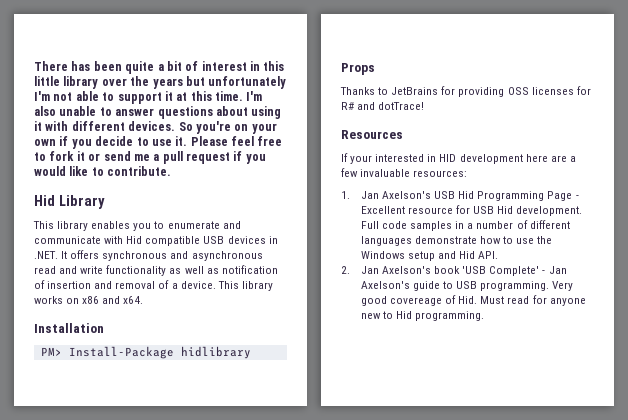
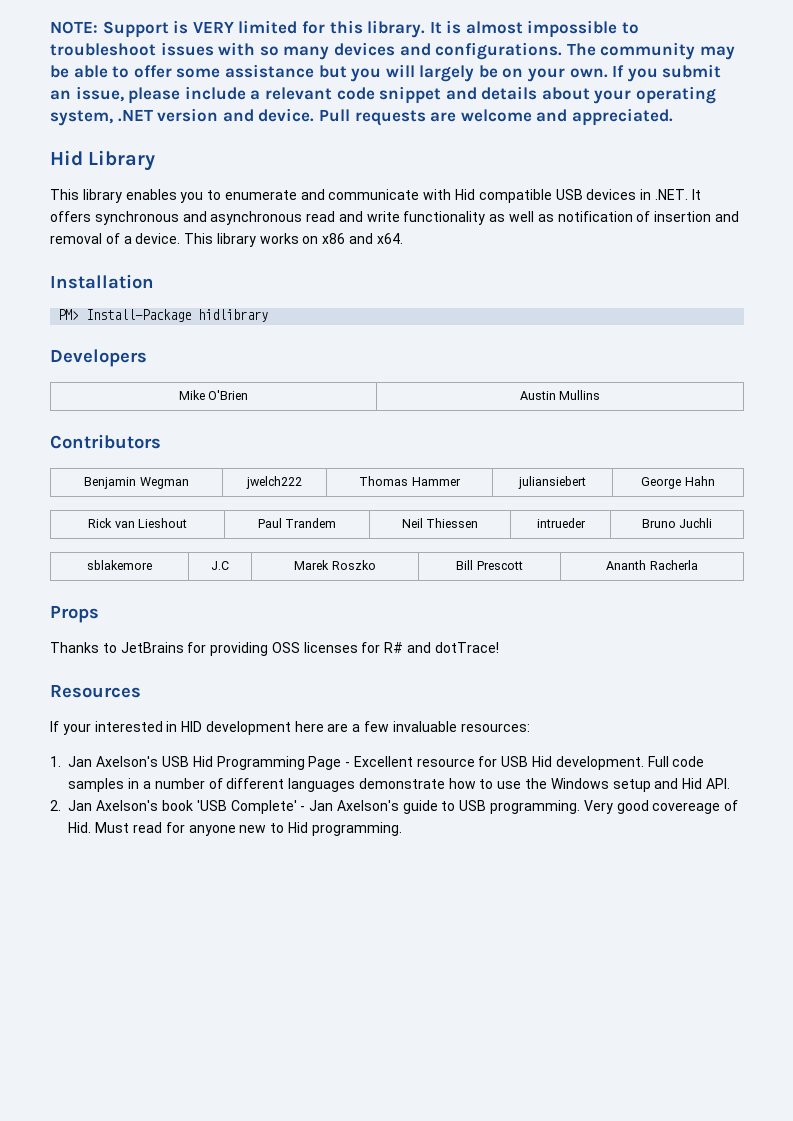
- There has been quite a bit of interest in this little library over the years but unfortunately I'm not able to support it at this time. I'm also unable to answer questions about using it with different devices. So you're on your own if you decide to use it. Please feel free to fork it or send me a pull request if you would like to contribute.
+ NOTE: Support is VERY limited for this library. It is almost impossible to troubleshoot issues with so many devices and configurations. The community may be able to offer some assistance but you will largely be on your own. If you submit an issue, please include a relevant code snippet and details about your operating system, .NET version and device. Pull requests are welcome and appreciated.
+ Developers
+ Mike O'Brien | Austin Mullins
+ Contributors
+ Benjamin Wegman | jwelch222 | Thomas Hammer | juliansiebert | George Hahn
+ Rick van Lieshout | Paul Trandem | Neil Thiessen | intrueder | Bruno Juchli
+ sblakemore | J.C | Marek Roszko | Bill Prescott | Ananth Racherla

